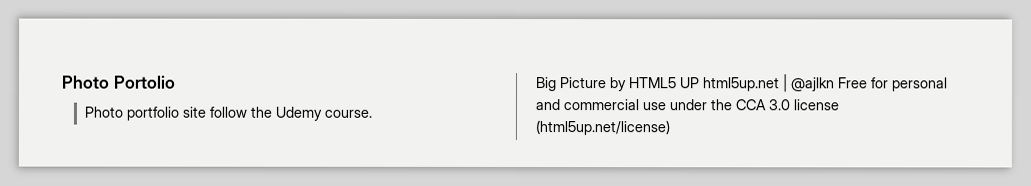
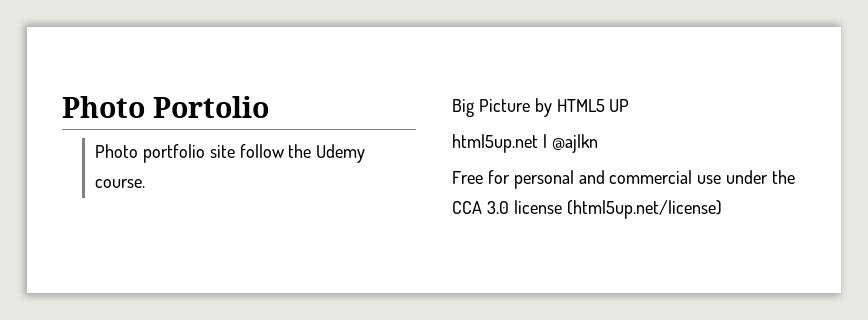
- Big Picture by HTML5 UP html5up.net | @ajlkn Free for personal and commercial use under the CCA 3.0 license (html5up.net/license)
+ Big Picture by HTML5 UP
+ html5up.net | @ajlkn
+ Free for personal and commercial use under the CCA 3.0 license (html5up.net/license)

